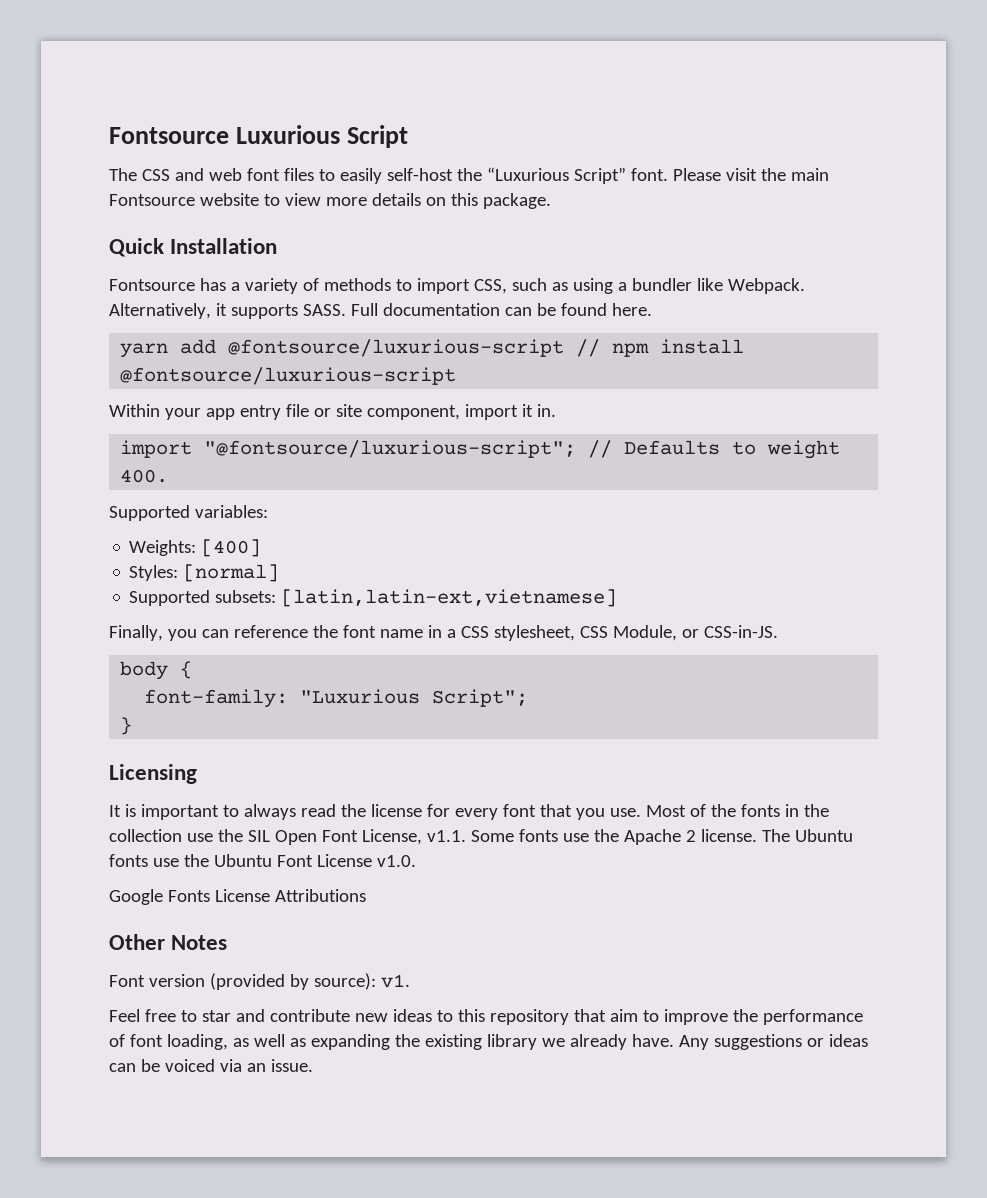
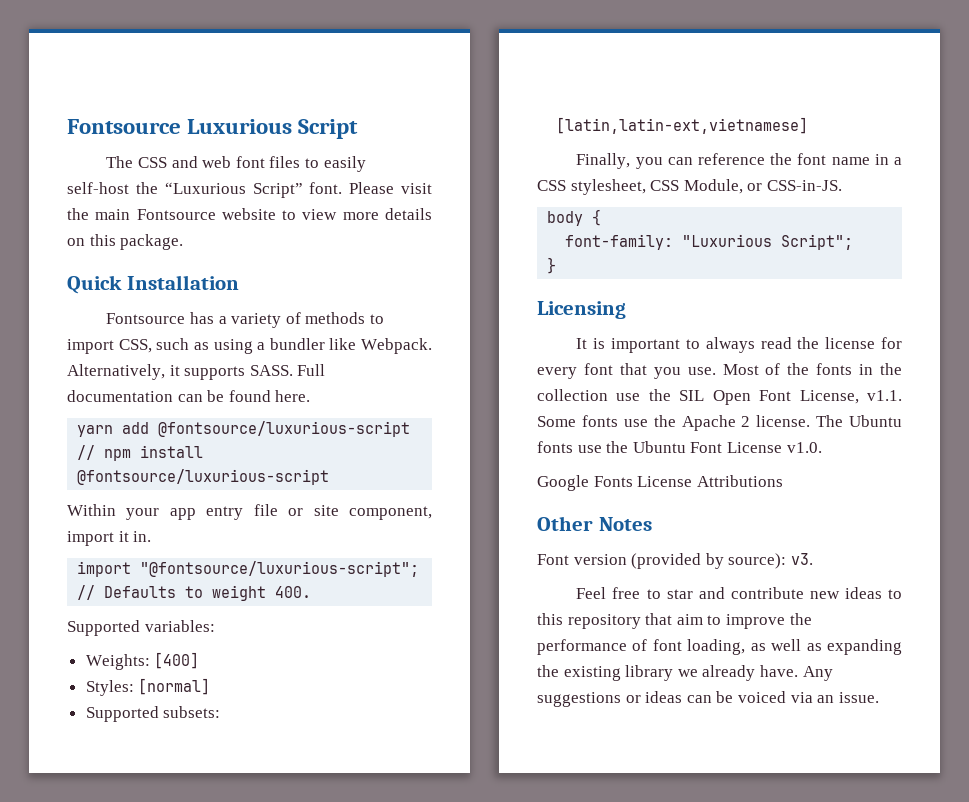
- Font version (provided by source): v1.
+ Font version (provided by source): v3.

